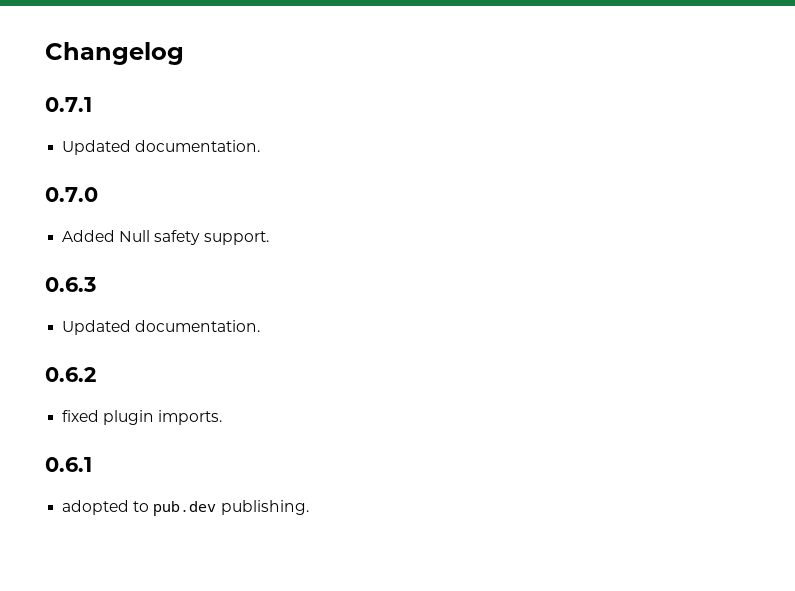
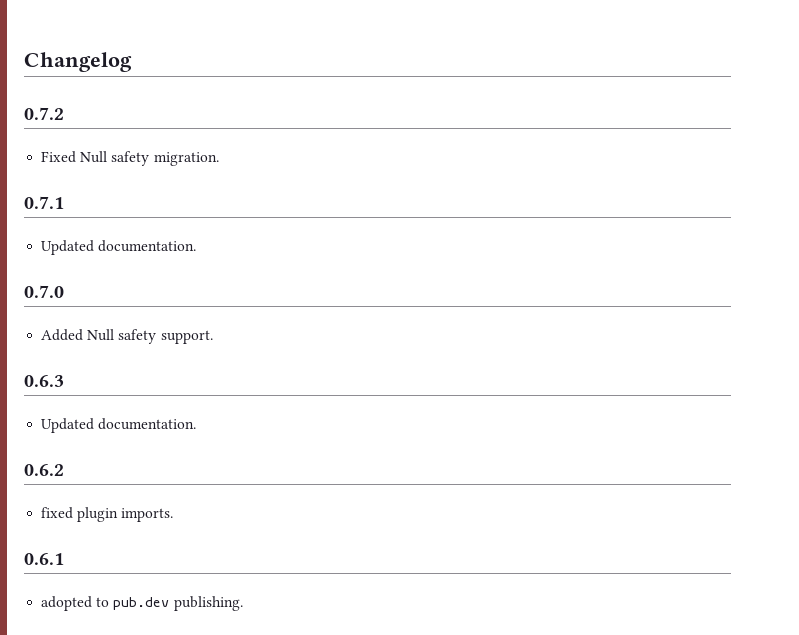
+ 0.7.2
+ Fixed Null safety migration.

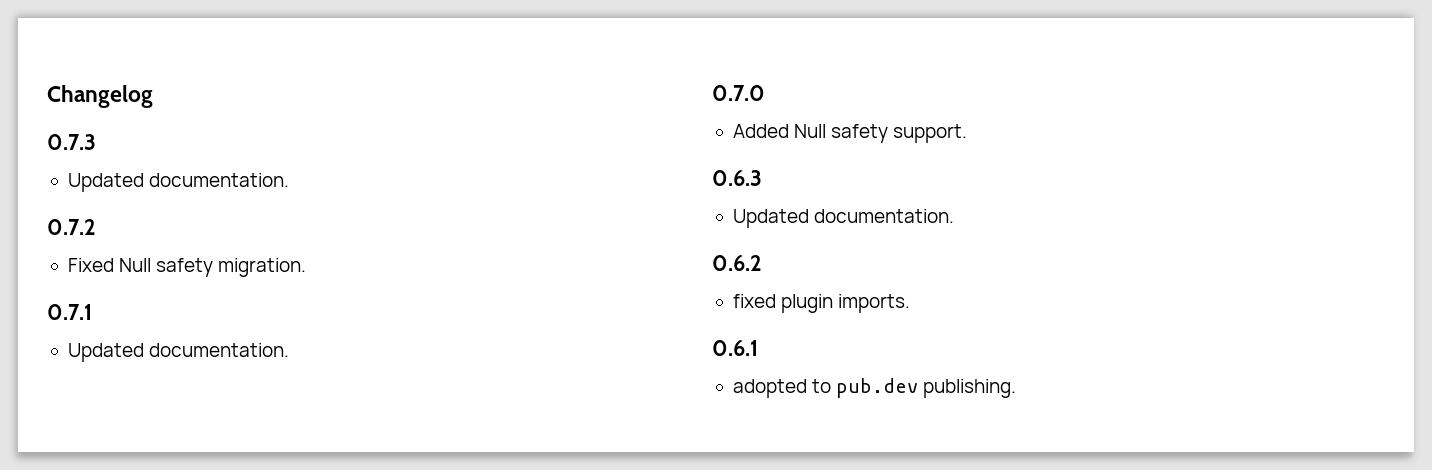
+ 0.7.3
+ Updated documentation.

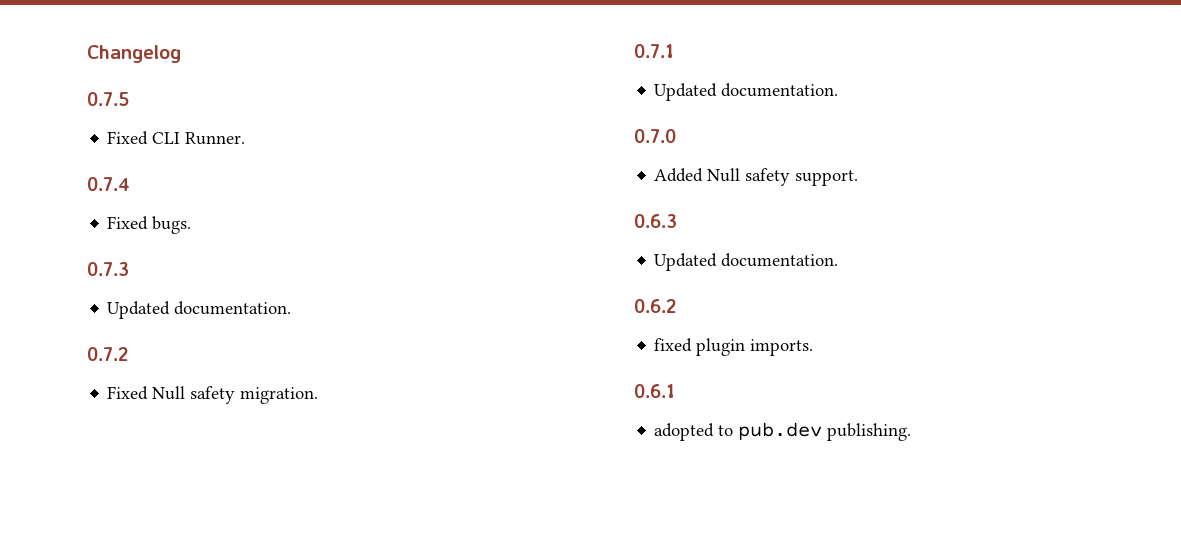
+ 0.7.5
+ Fixed CLI Runner.
+ 0.7.4
+ Fixed bugs.

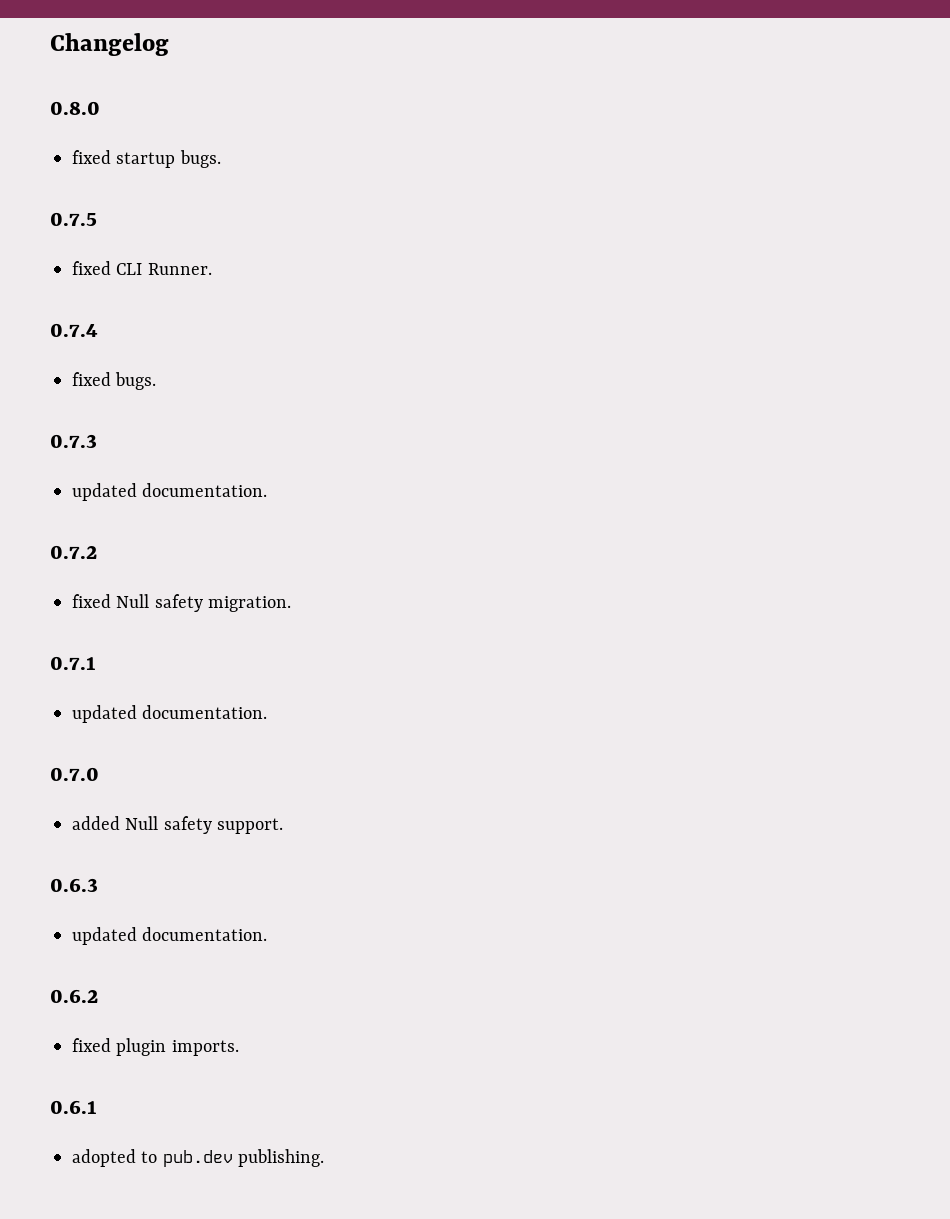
+ 0.8.0
+ fixed startup bugs.
- Fixed CLI Runner.
+ fixed CLI Runner.
- Fixed bugs.
+ fixed bugs.
  0.7.3
- Updated documentation.
+ updated documentation.
- Fixed Null safety migration.
+ fixed Null safety migration.
  0.7.1
- Updated documentation.
+ updated documentation.
- Added Null safety support.
+ added Null safety support.
  0.6.3
- Updated documentation.
+ updated documentation.

